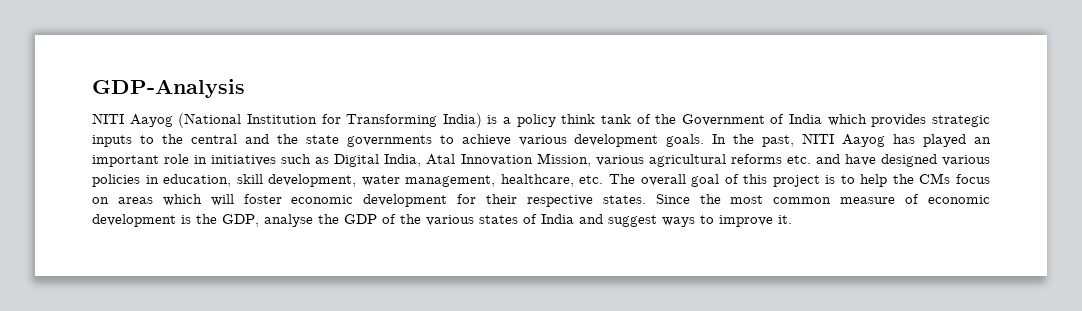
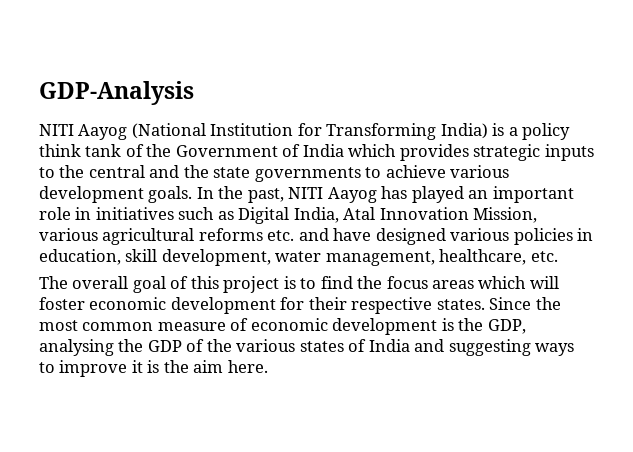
- In the past, NITI Aayog has played an important role in initiatives such as Digital India, Atal Innovation Mission, various agricultural reforms etc. and have designed various policies in education, skill development, water management, healthcare, etc. The overall goal of this project is to help the CMs focus on areas which will foster economic development for their respective states.
+ In the past, NITI Aayog has played an important role in initiatives such as Digital India, Atal Innovation Mission, various agricultural reforms etc. and have designed various policies in education, skill development, water management, healthcare, etc.
+ The overall goal of this project is to find the focus areas which will foster economic development for their respective states.
- Since the most common measure of economic development is the GDP, analyse the GDP of the various states of India and suggest ways to improve it.
+ Since the most common measure of economic development is the GDP, analysing the GDP of the various states of India and suggesting ways to improve it is the aim here.

